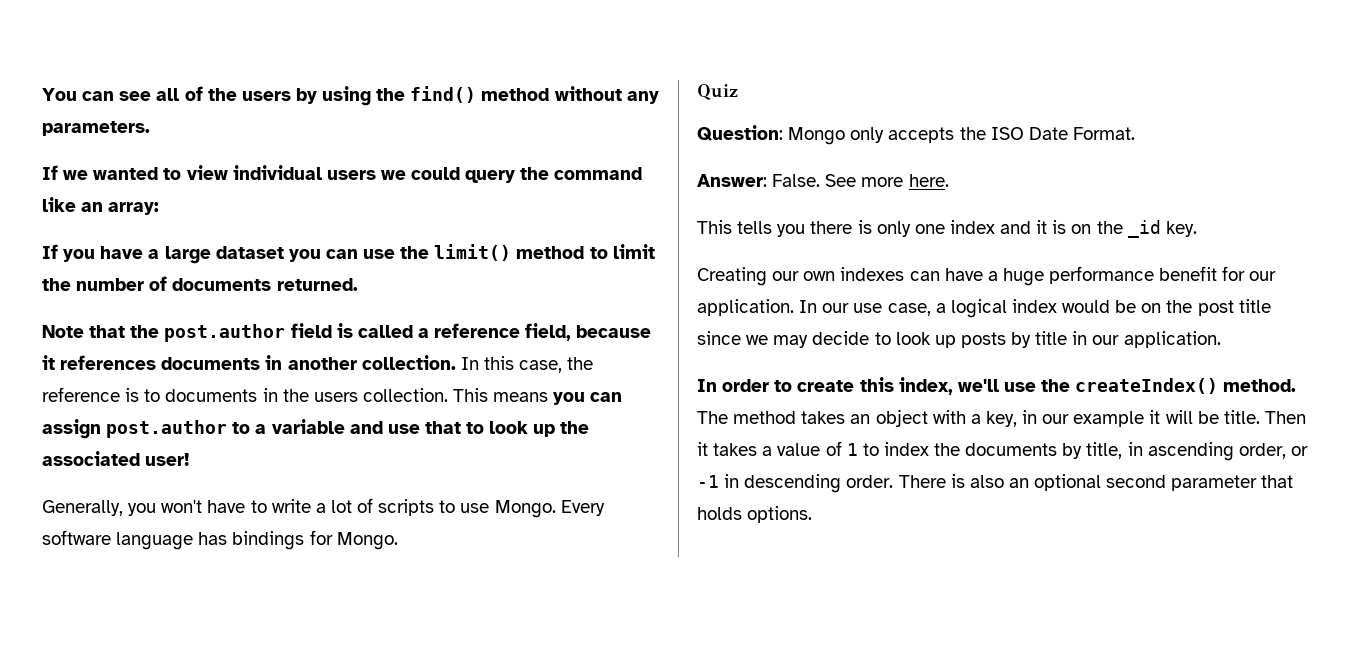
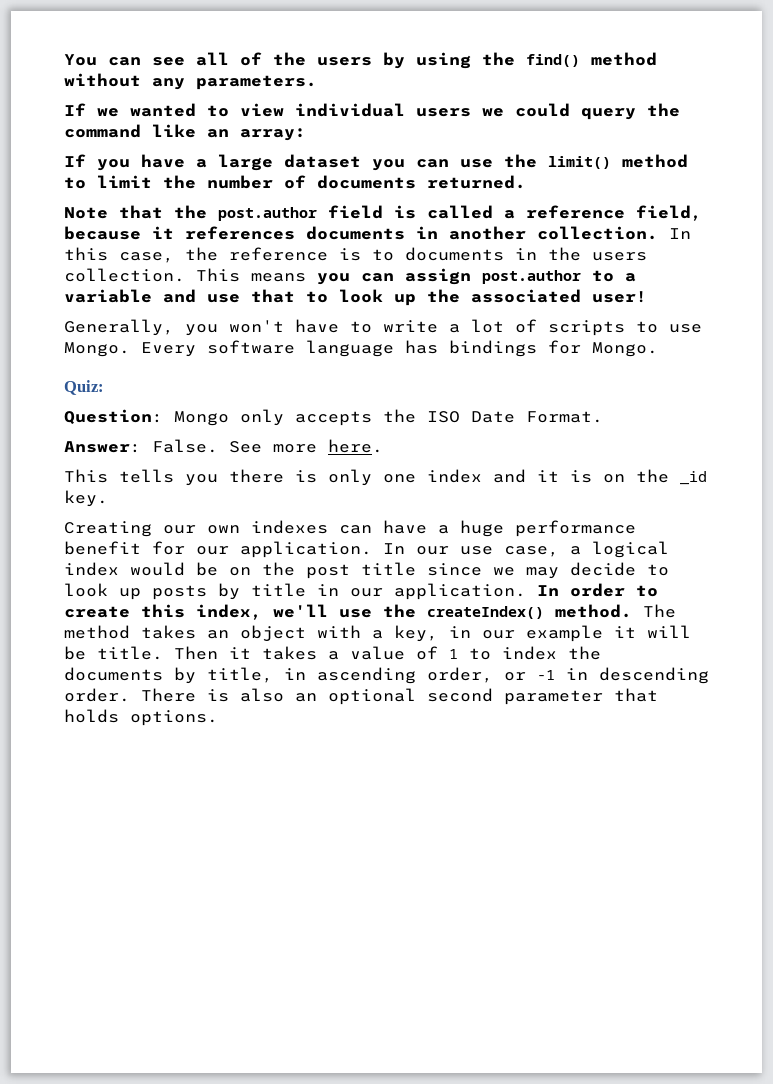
- Quiz
+ Quiz:
- In our use case, a logical index would be on the post title since we may decide to look up posts by title in our application.
- In order to create this index, we'll use the createIndex() method.
+ In our use case, a logical index would be on the post title since we may decide to look up posts by title in our application. In order to create this index, we'll use the createIndex() method.

